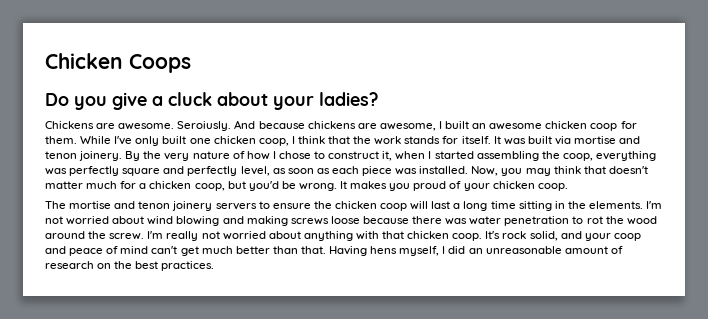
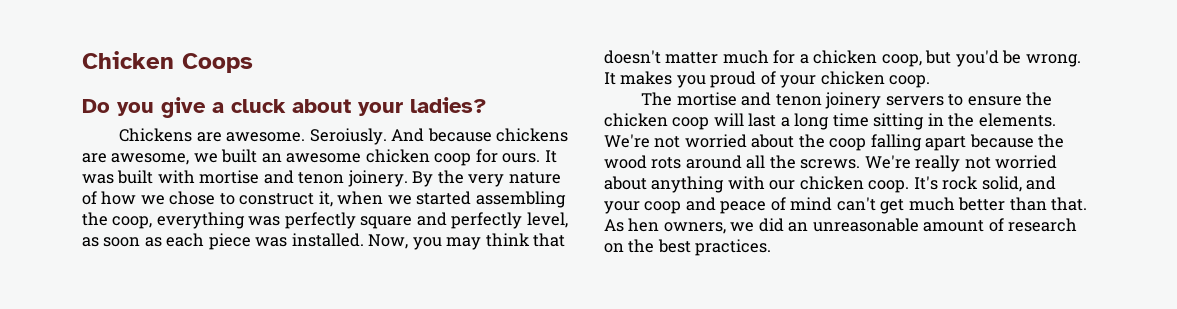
- And because chickens are awesome, I built an awesome chicken coop for them. While I've only built one chicken coop, I think that the work stands for itself.
+ And because chickens are awesome, we built an awesome chicken coop for ours.
- It was built via mortise and tenon joinery.
+ It was built with mortise and tenon joinery.
- By the very nature of how I chose to construct it, when I started assembling the coop, everything was perfectly square and perfectly level, as soon as each piece was installed.
+ By the very nature of how we chose to construct it, when we started assembling the coop, everything was perfectly square and perfectly level, as soon as each piece was installed.
- I'm not worried about wind blowing and making screws loose because there was water penetration to rot the wood around the screw. I'm really not worried about anything with that chicken coop.
+ We're not worried about the coop falling apart because the wood rots around all the screws. We're really not worried about anything with our chicken coop.
- Having hens myself, I did an unreasonable amount of research on the best practices.
+ As hen owners, we did an unreasonable amount of research on the best practices.

